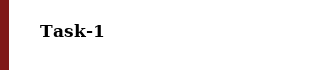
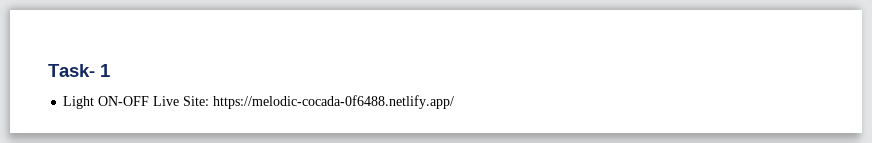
- Task-1
+ Task- 1
+ Light ON-OFF Live Site: https://melodic-cocada-0f6488.netlify.app/

